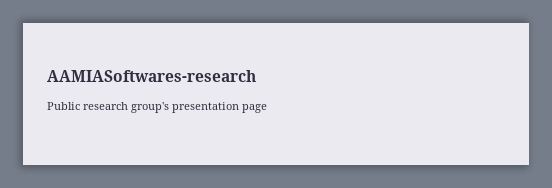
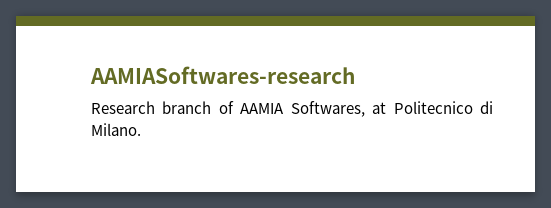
- Public research group's presentation page
+ Research branch of AAMIA Softwares, at Politecnico di Milano.

